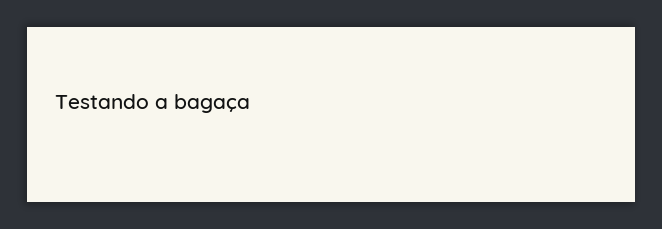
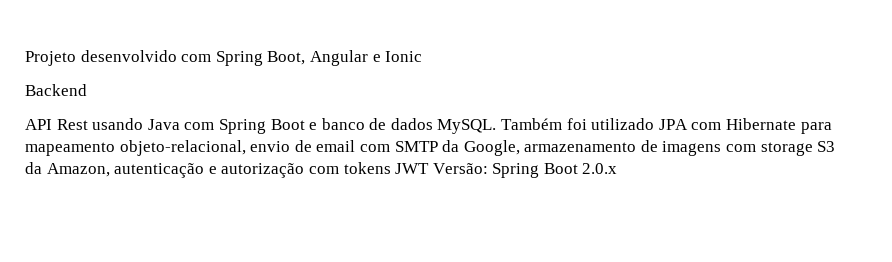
- Testando a bagaça
+ Projeto desenvolvido com Spring Boot, Angular e Ionic
+ Backend
+ API Rest usando Java com Spring Boot e banco de dados MySQL. Também foi utilizado JPA com Hibernate para mapeamento objeto-relacional, envio de email com SMTP da Google, armazenamento de imagens com storage S3 da Amazon, autenticação e autorização com tokens JWT Versão: Spring Boot 2.0.x

